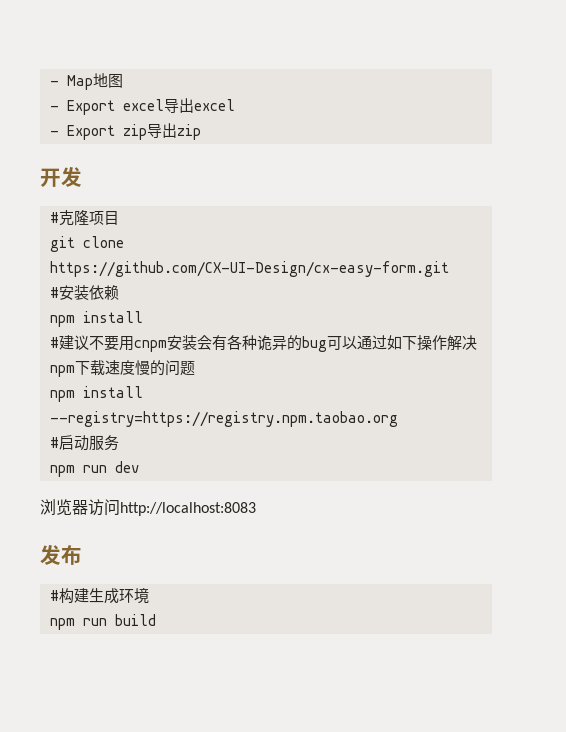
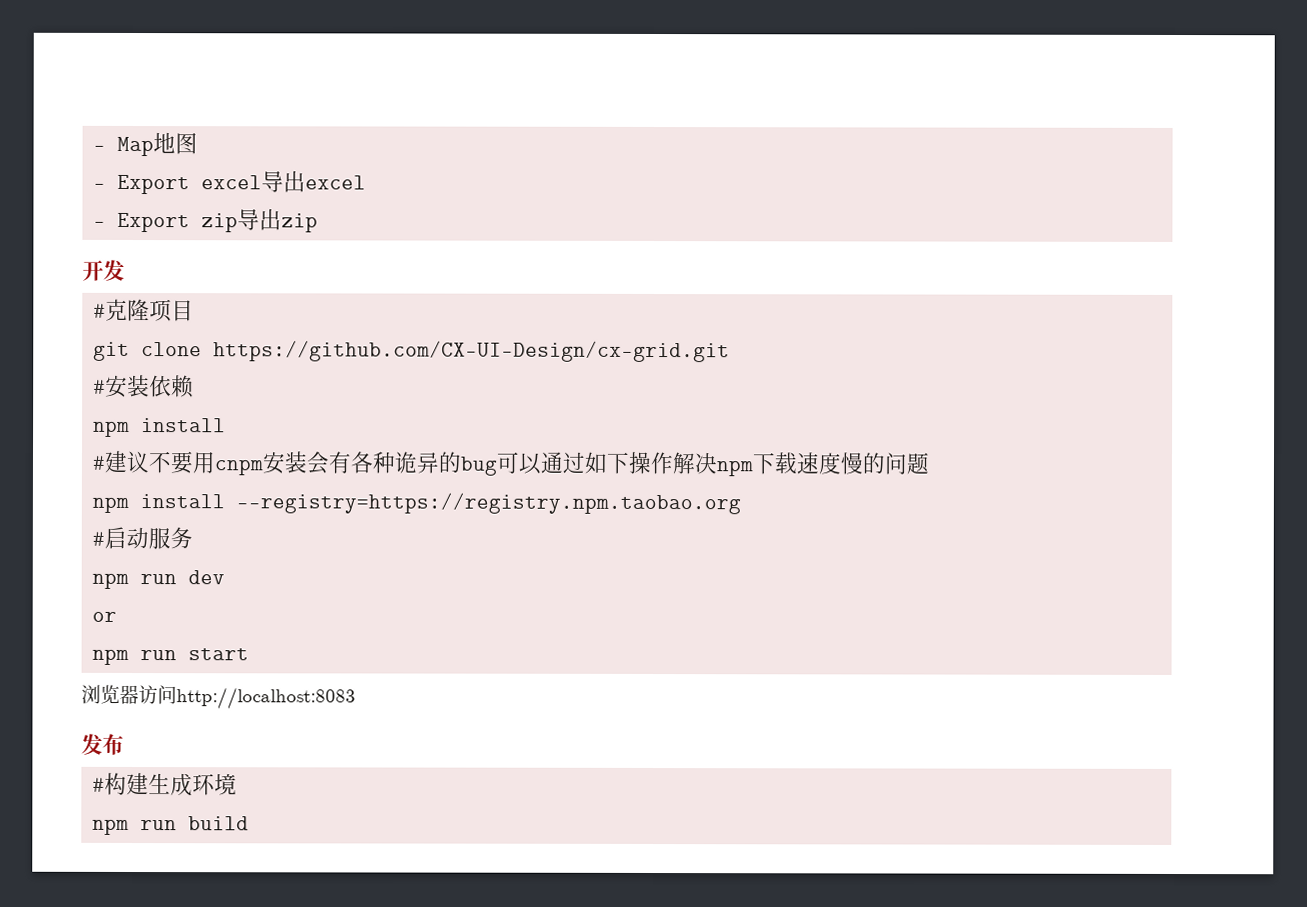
- git clone https://github.com/CX-UI-Design/cx-easy-form.git
+ git clone https://github.com/CX-UI-Design/cx-grid.git
+ or
+ npm run start

